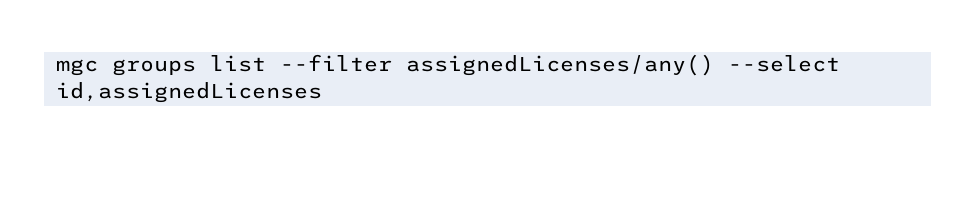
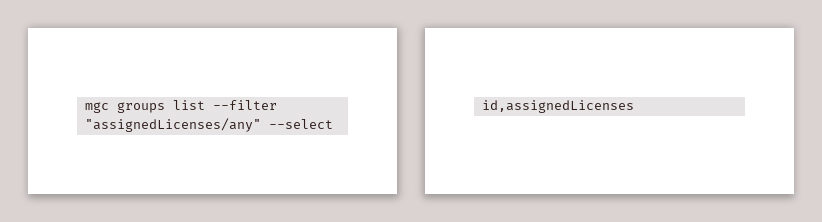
- mgc groups list --filter assignedLicenses/any() --select id,assignedLicenses
+ mgc groups list --filter "assignedLicenses/any" --select id,assignedLicenses

